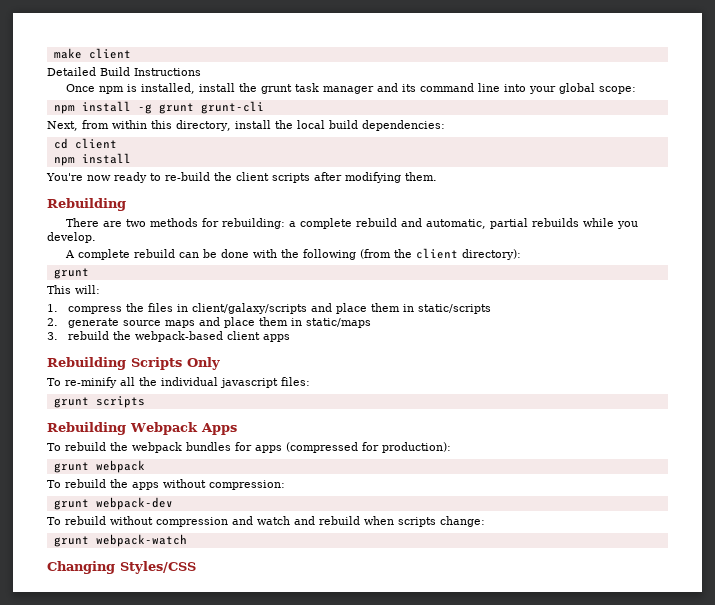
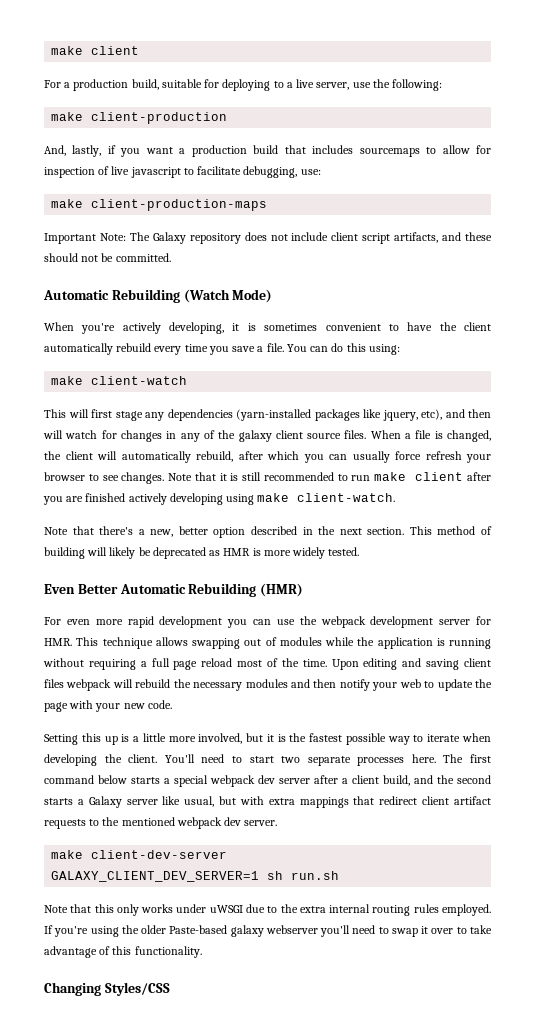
- Detailed Build Instructions
- Once npm is installed, install the grunt task manager and its command line into your global scope:
- npm install -g grunt grunt-cli
- Next, from within this directory, install the local build dependencies:
- cd client
- npm install
- You're now ready to re-build the client scripts after modifying them.
- Rebuilding
- There are two methods for rebuilding: a complete rebuild and automatic, partial rebuilds while you develop.
- A complete rebuild can be done with the following (from the client directory):
- grunt
- This will:
- 1. compress the files in client/galaxy/scripts and place them in static/scripts
- 2. generate source maps and place them in static/maps
- 3. rebuild the webpack-based client apps
- Rebuilding Scripts Only
- To re-minify all the individual javascript files:
- grunt scripts
- Rebuilding Webpack Apps
- To rebuild the webpack bundles for apps (compressed for production):
- grunt webpack
- To rebuild the apps without compression:
- grunt webpack-dev
- To rebuild without compression and watch and rebuild when scripts change:
- grunt webpack-watch
+ For a production build, suitable for deploying to a live server, use the following:
+ make client-production
+ And, lastly, if you want a production build that includes sourcemaps to allow for inspection of live javascript to facilitate debugging, use:
+ make client-production-maps
+ Important Note: The Galaxy repository does not include client script artifacts, and these should not be committed.
+ Automatic Rebuilding (Watch Mode)
+ When you're actively developing, it is sometimes convenient to have the client automatically rebuild every time you save a file. You can do this using:
+ make client-watch
+ This will first stage any dependencies (yarn-installed packages like jquery, etc), and then will watch for changes in any of the galaxy client source files. When a file is changed, the client will automatically rebuild, after which you can usually force refresh your browser to see changes. Note that it is still recommended to run make client after you are finished actively developing using make client-watch.
+ Note that there's a new, better option described in the next section. This method of building will likely be deprecated as HMR is more widely tested.
+ Even Better Automatic Rebuilding (HMR)
+ For even more rapid development you can use the webpack development server for HMR. This technique allows swapping out of modules while the application is running without requiring a full page reload most of the time. Upon editing and saving client files webpack will rebuild the necessary modules and then notify your web to update the page with your new code.
+ Setting this up is a little more involved, but it is the fastest possible way to iterate when developing the client. You'll need to start two separate processes here. The first command below starts a special webpack dev server after a client build, and the second starts a Galaxy server like usual, but with extra mappings that redirect client artifact requests to the mentioned webpack dev server.
+ make client-dev-server
+ GALAXY_CLIENT_DEV_SERVER=1 sh run.sh
+ Note that this only works under uWSGI due to the extra internal routing rules employed. If you're using the older Paste-based galaxy webserver you'll need to swap it over to take advantage of this functionality.

